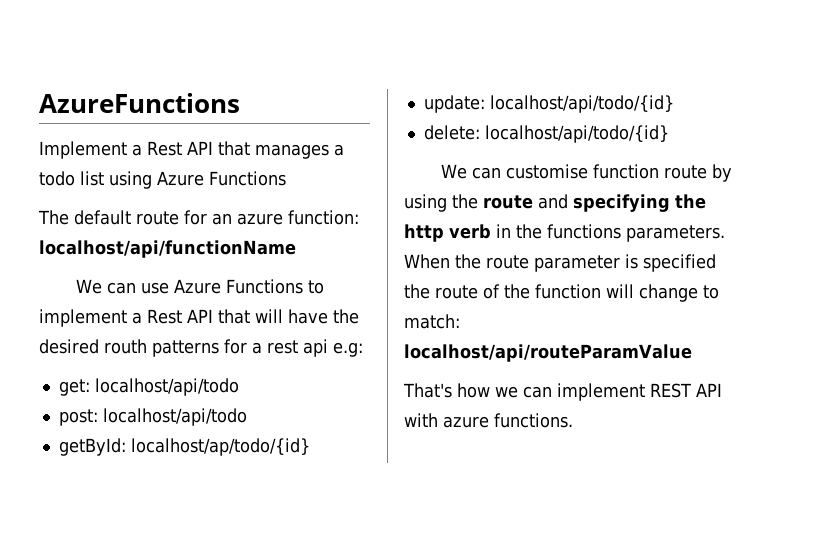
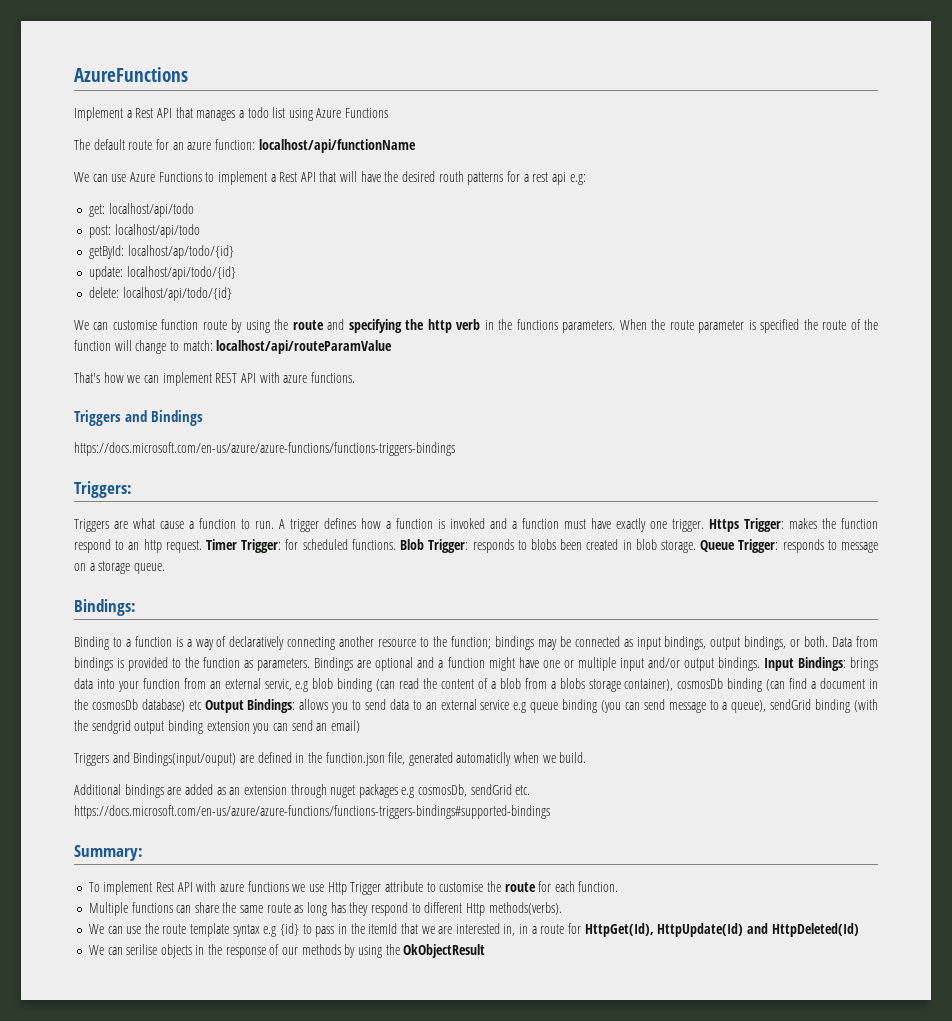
+ Triggers and Bindings
+ https://docs.microsoft.com/en-us/azure/azure-functions/functions-triggers-bindings
+ Triggers:
+ Triggers are what cause a function to run. A trigger defines how a function is invoked and a function must have exactly one trigger. Https Trigger: makes the function respond to an http request. Timer Trigger: for scheduled functions. Blob Trigger: responds to blobs been created in blob storage. Queue Trigger: responds to message on a storage queue.
+ Bindings:
+ Binding to a function is a way of declaratively connecting another resource to the function; bindings may be connected as input bindings, output bindings, or both. Data from bindings is provided to the function as parameters. Bindings are optional and a function might have one or multiple input and/or output bindings. Input Bindings: brings data into your function from an external servic, e.g blob binding (can read the content of a blob from a blobs storage container), cosmosDb binding (can find a document in the cosmosDb database) etc Output Bindings: allows you to send data to an external service e.g queue binding (you can send message to a queue), sendGrid binding (with the sendgrid output binding extension you can send an email)
+ Triggers and Bindings(input/ouput) are defined in the function.json file, generated automaticlly when we build.
+ Additional bindings are added as an extension through nuget packages e.g cosmosDb, sendGrid etc. https://docs.microsoft.com/en-us/azure/azure-functions/functions-triggers-bindings#supported-bindings
+ Summary:
+ To implement Rest API with azure functions we use Http Trigger attribute to customise the route for each function.
+ Multiple functions can share the same route as long has they respond to different Http methods(verbs).
+ We can use the route template syntax e.g {id} to pass in the itemId that we are interested in, in a route for HttpGet(Id), HttpUpdate(Id) and HttpDeleted(Id)
+ We can serilise objects in the response of our methods by using the OkObjectResult

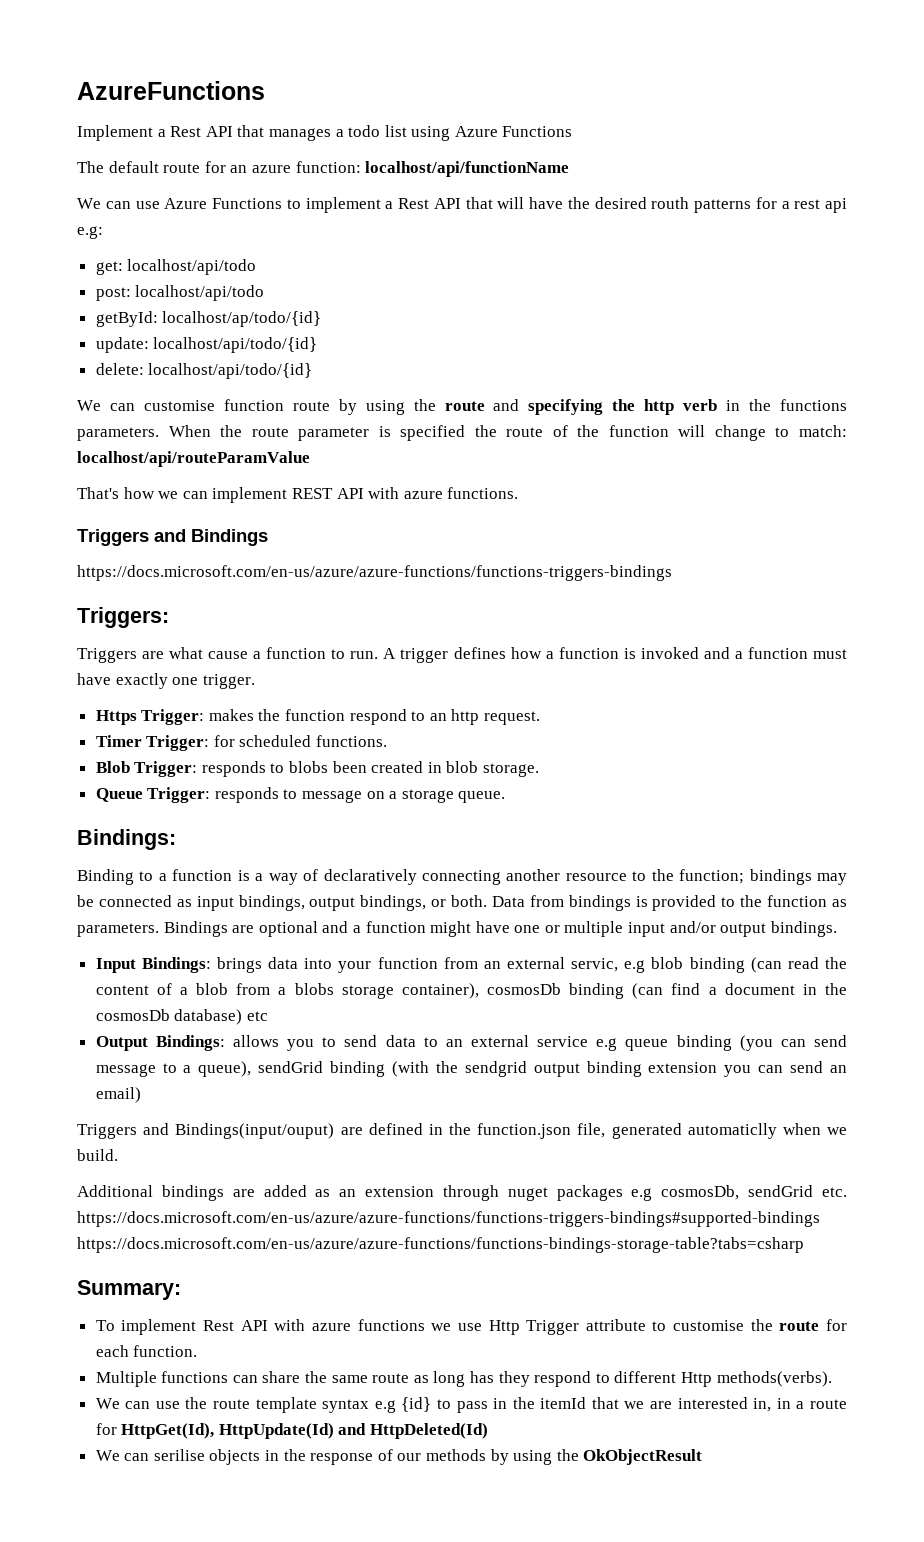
- A trigger defines how a function is invoked and a function must have exactly one trigger. Https Trigger: makes the function respond to an http request. Timer Trigger: for scheduled functions. Blob Trigger: responds to blobs been created in blob storage. Queue Trigger: responds to message on a storage queue.
+ A trigger defines how a function is invoked and a function must have exactly one trigger.
+ Https Trigger: makes the function respond to an http request.
+ Timer Trigger: for scheduled functions.
+ Blob Trigger: responds to blobs been created in blob storage.
+ Queue Trigger: responds to message on a storage queue.
- Bindings are optional and a function might have one or multiple input and/or output bindings. Input Bindings:
+ Bindings are optional and a function might have one or multiple input and/or output bindings.
+ Input Bindings:
- brings data into your function from an external servic, e.g blob binding (can read the content of a blob from a blobs storage container), cosmosDb binding (can find a document in the cosmosDb database) etc Output Bindings:
+ brings data into your function from an external servic, e.g blob binding (can read the content of a blob from a blobs storage container), cosmosDb binding (can find a document in the cosmosDb database) etc
+ Output Bindings:
- Additional bindings are added as an extension through nuget packages e.g cosmosDb, sendGrid etc. https://docs.microsoft.com/en-us/azure/azure-functions/functions-triggers-bindings#supported-bindings
+ Additional bindings are added as an extension through nuget packages e.g cosmosDb, sendGrid etc. https://docs.microsoft.com/en-us/azure/azure-functions/functions-triggers-bindings#supported-bindings https://docs.microsoft.com/en-us/azure/azure-functions/functions-bindings-storage-table?tabs=csharp

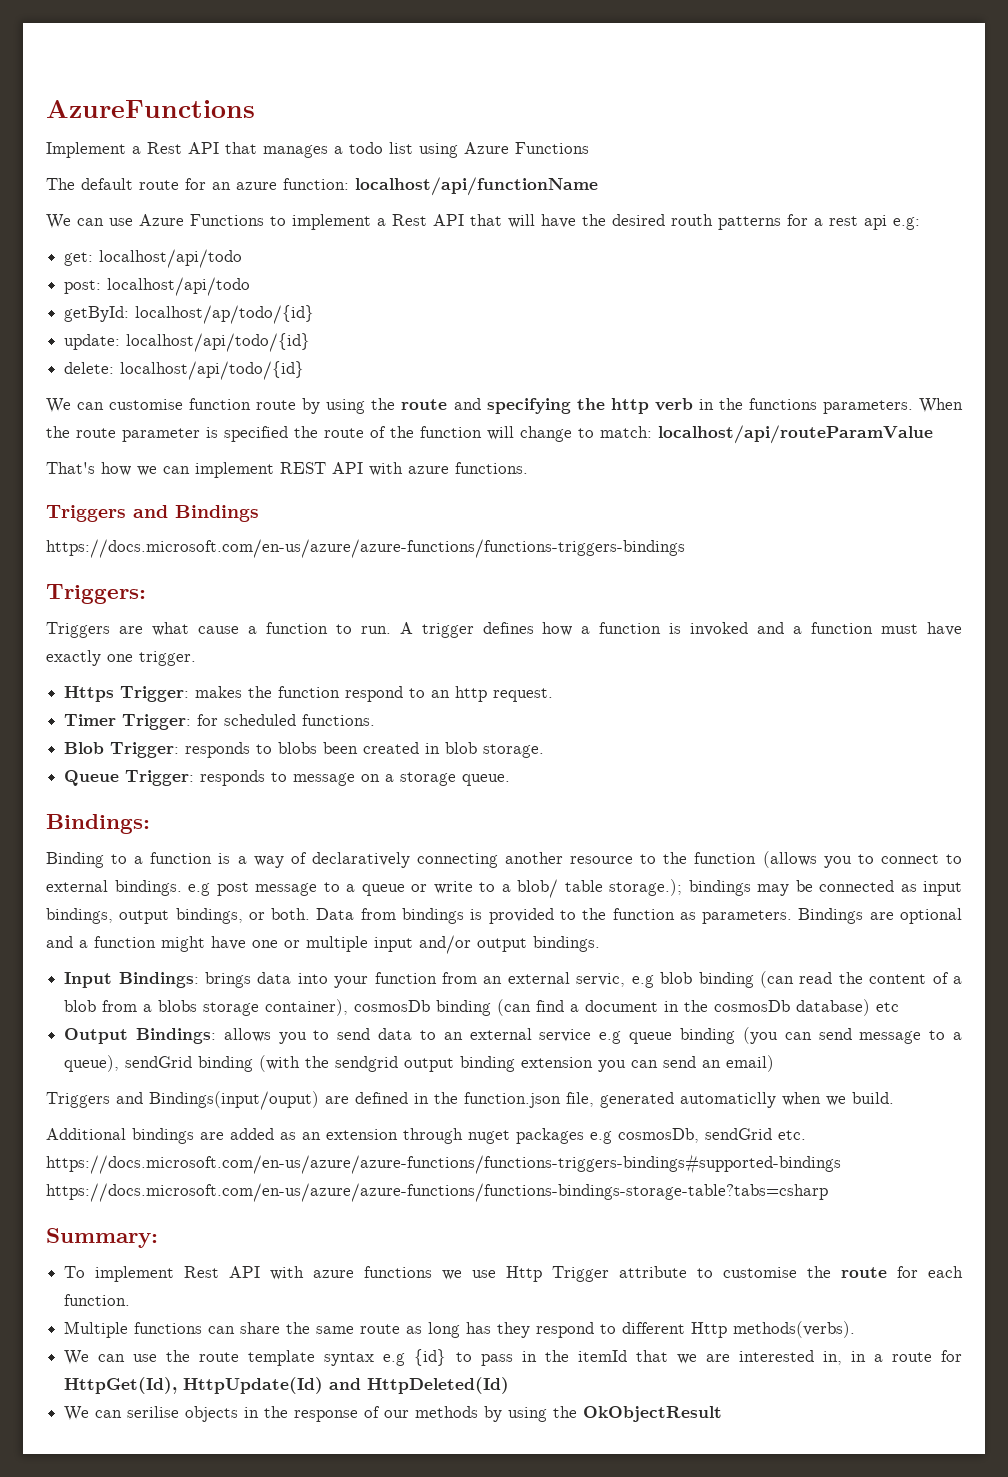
- Binding to a function is a way of declaratively connecting another resource to the function; bindings may be connected as input bindings, output bindings, or both.
+ Binding to a function is a way of declaratively connecting another resource to the function (allows you to connect to external bindings. e.g post message to a queue or write to a blob/ table storage.); bindings may be connected as input bindings, output bindings, or both.

